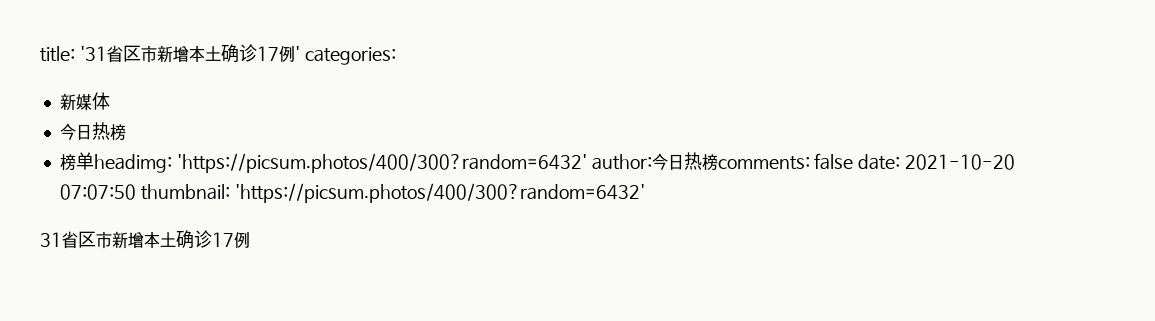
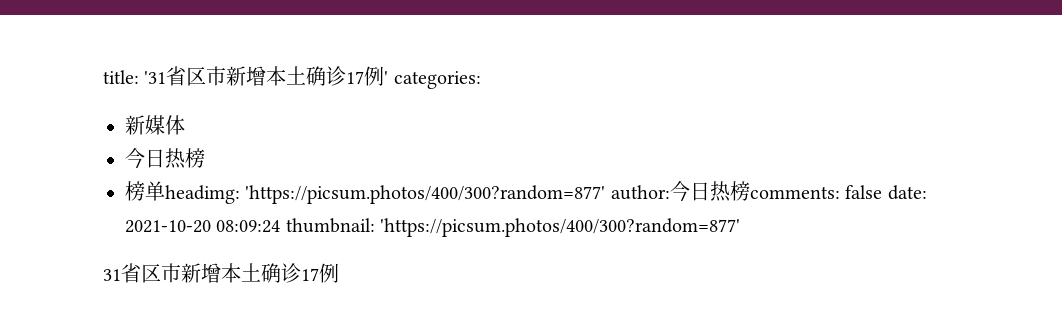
- 榜单headimg: 'https://picsum.photos/400/300?random=6432' author:今日热榜comments: false date: 2021-10-20 07:07:50 thumbnail: 'https://picsum.photos/400/300?random=6432'
+ 榜单headimg: 'https://picsum.photos/400/300?random=877' author:今日热榜comments: false date: 2021-10-20 08:09:24 thumbnail: 'https://picsum.photos/400/300?random=877'

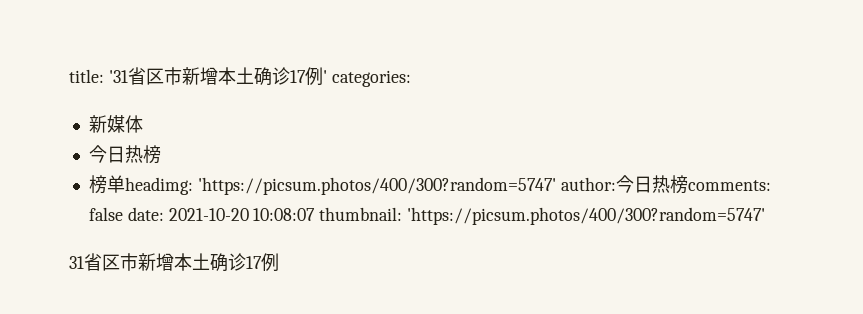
- 榜单headimg: 'https://picsum.photos/400/300?random=877' author:今日热榜comments: false date: 2021-10-20 08:09:24 thumbnail: 'https://picsum.photos/400/300?random=877'
+ 榜单headimg: 'https://picsum.photos/400/300?random=5747' author:今日热榜comments: false date: 2021-10-20 10:08:07 thumbnail: 'https://picsum.photos/400/300?random=5747'

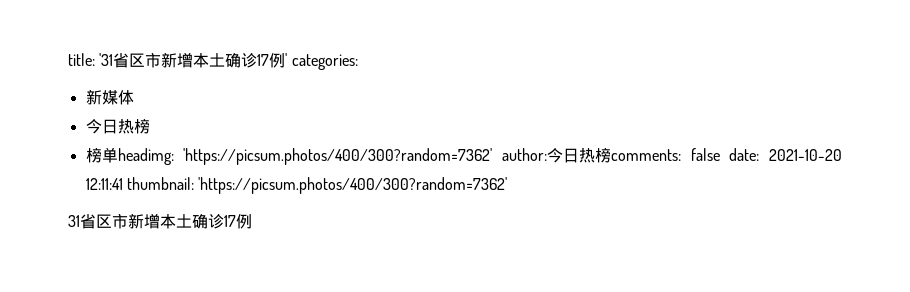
- 榜单headimg: 'https://picsum.photos/400/300?random=5747' author:今日热榜comments: false date: 2021-10-20 10:08:07 thumbnail: 'https://picsum.photos/400/300?random=5747'
+ 榜单headimg: 'https://picsum.photos/400/300?random=7362' author:今日热榜comments: false date: 2021-10-20 12:11:41 thumbnail: 'https://picsum.photos/400/300?random=7362'

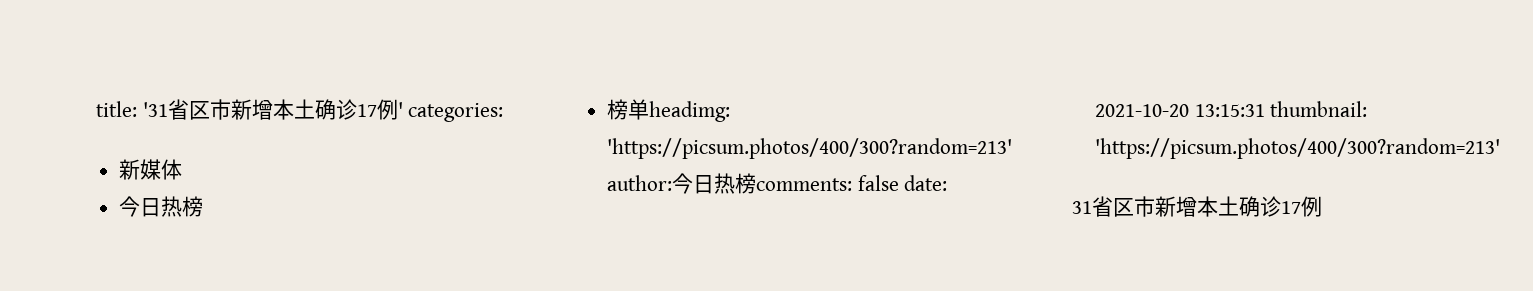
- 榜单headimg: 'https://picsum.photos/400/300?random=7362' author:今日热榜comments: false date: 2021-10-20 12:11:41 thumbnail: 'https://picsum.photos/400/300?random=7362'
+ 榜单headimg: 'https://picsum.photos/400/300?random=213' author:今日热榜comments: false date: 2021-10-20 13:15:31 thumbnail: 'https://picsum.photos/400/300?random=213'

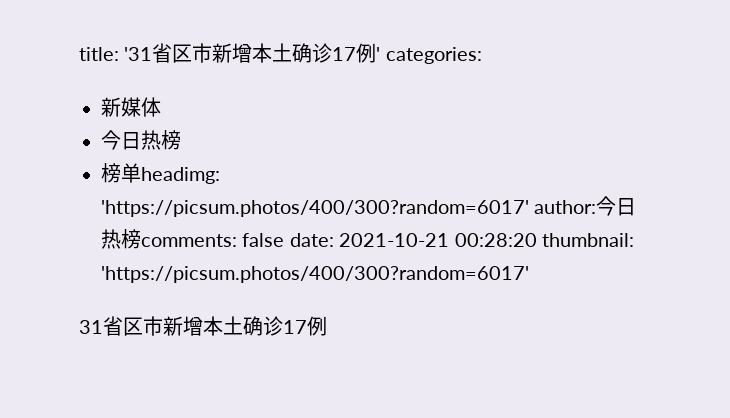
- 榜单headimg: 'https://picsum.photos/400/300?random=213' author:今日热榜comments: false date: 2021-10-20 13:15:31 thumbnail: 'https://picsum.photos/400/300?random=213'
+ 榜单headimg: 'https://picsum.photos/400/300?random=6017' author:今日热榜comments: false date: 2021-10-21 00:28:20 thumbnail: 'https://picsum.photos/400/300?random=6017'

